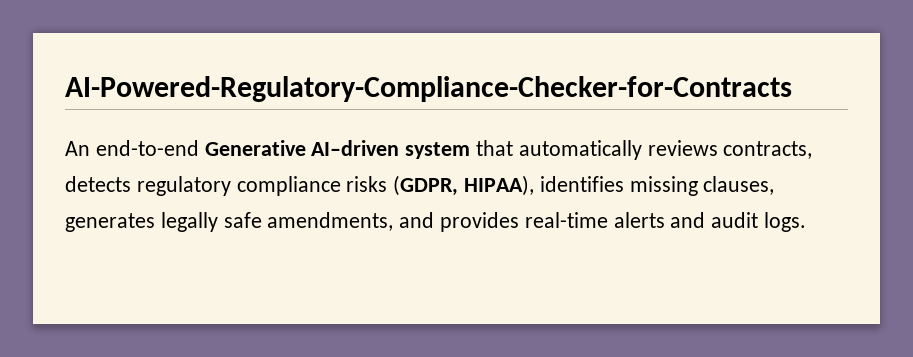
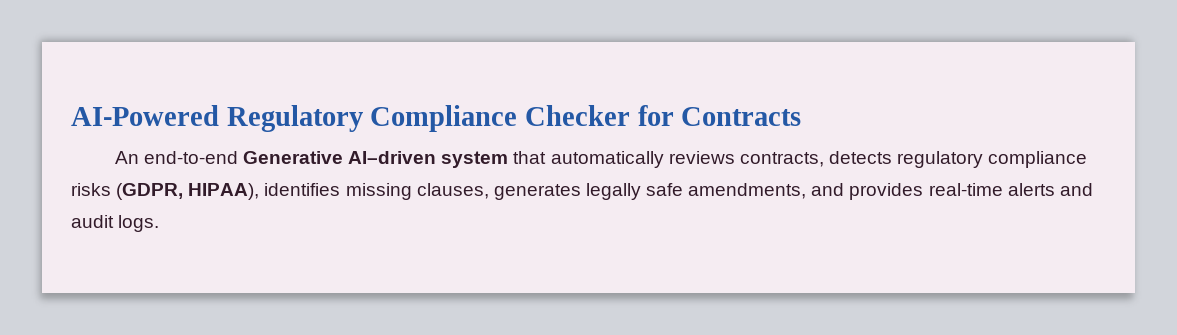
- AI-Powered-Regulatory-Compliance-Checker-for-Contracts
+ AI-Powered Regulatory Compliance Checker for Contracts

